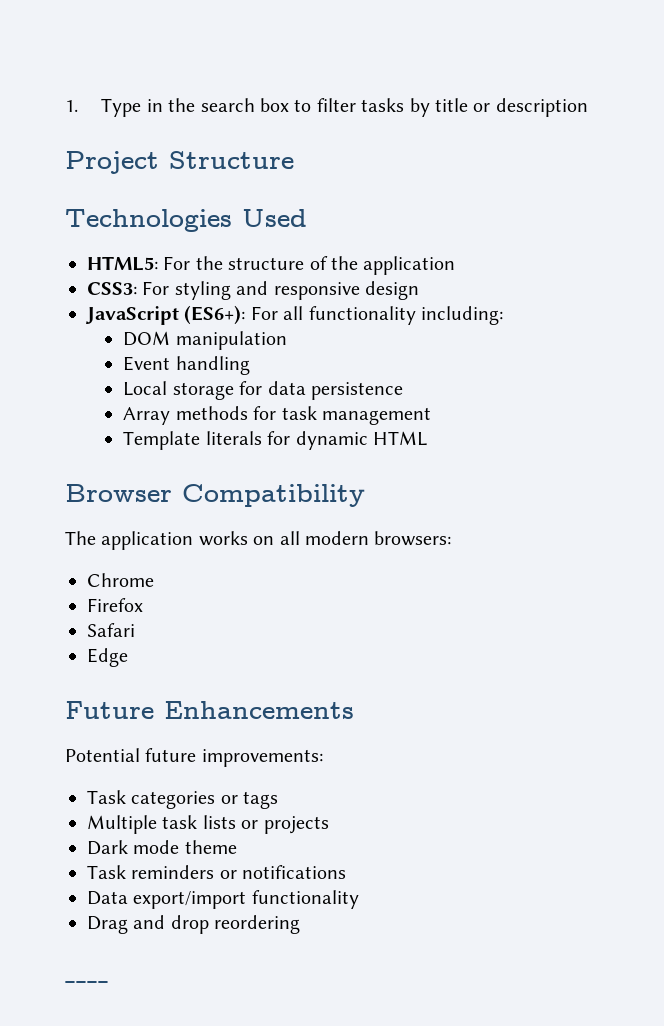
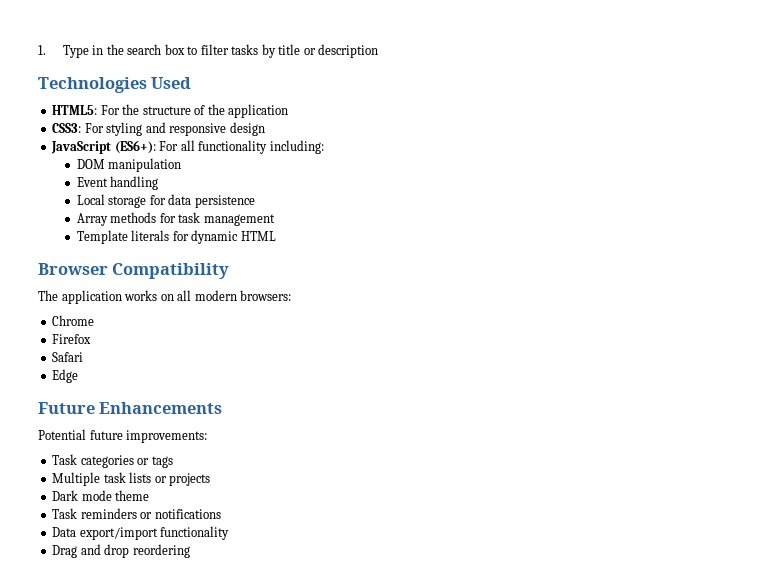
- Project Structure
- ----

